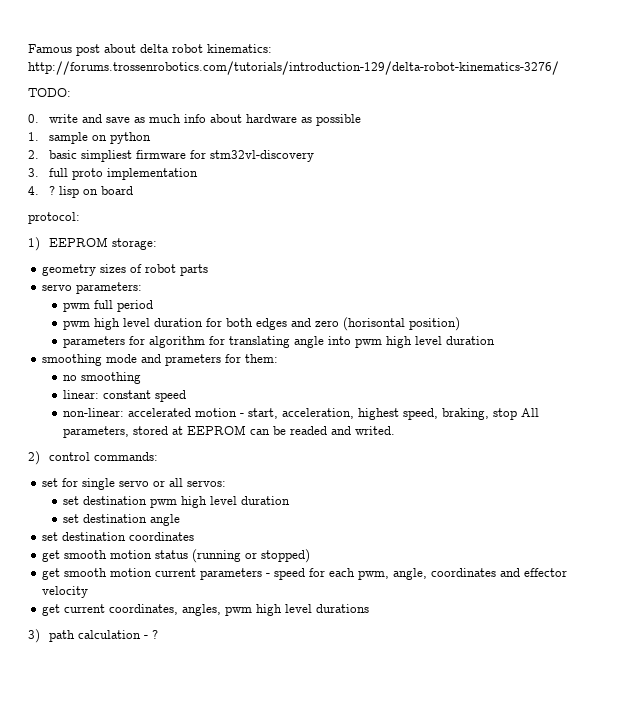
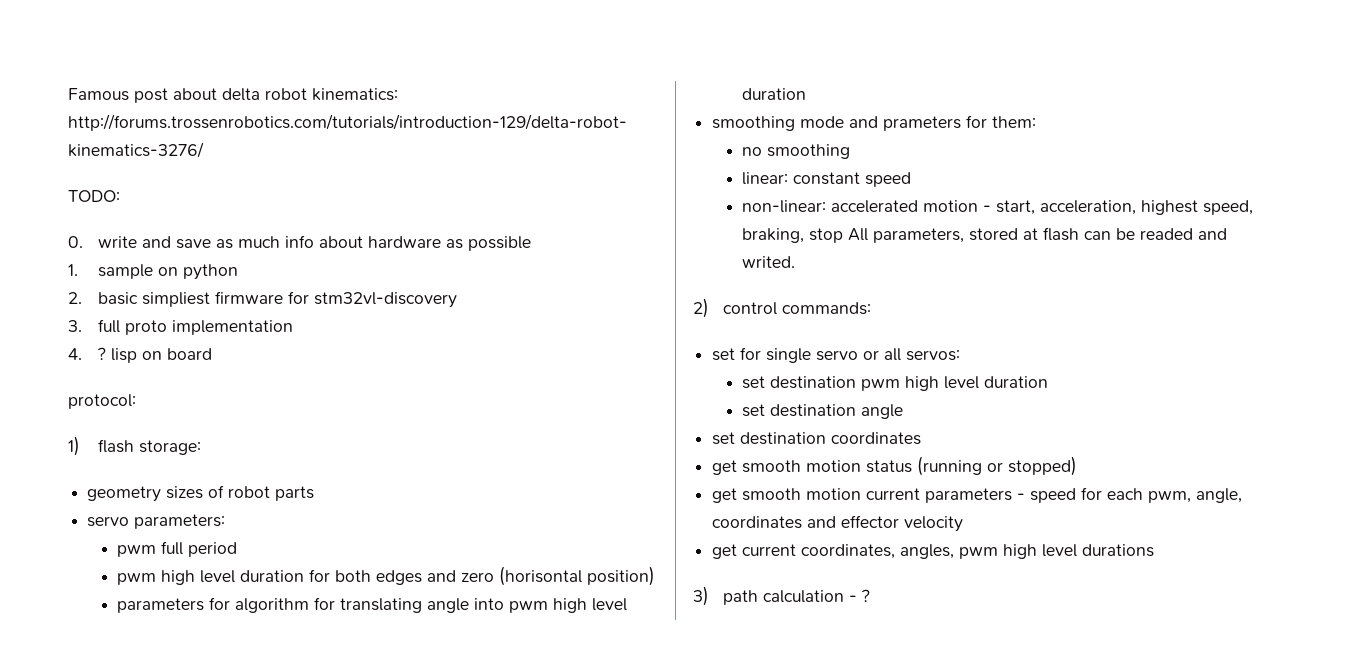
- 1) EEPROM storage:
+ 1) flash storage:
- non-linear: accelerated motion - start, acceleration, highest speed, braking, stop All parameters, stored at EEPROM can be readed and writed.
+ non-linear: accelerated motion - start, acceleration, highest speed, braking, stop All parameters, stored at flash can be readed and writed.

